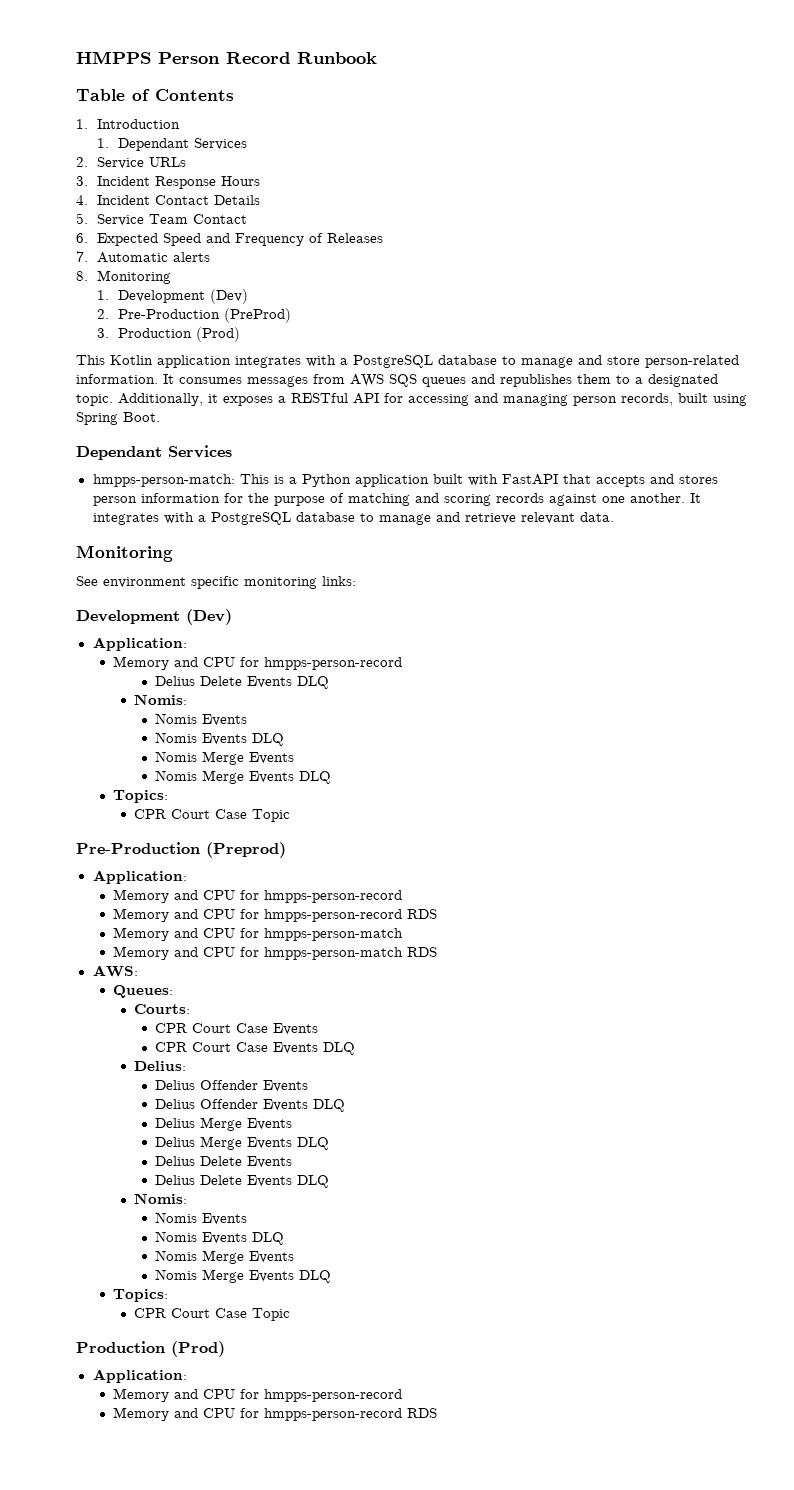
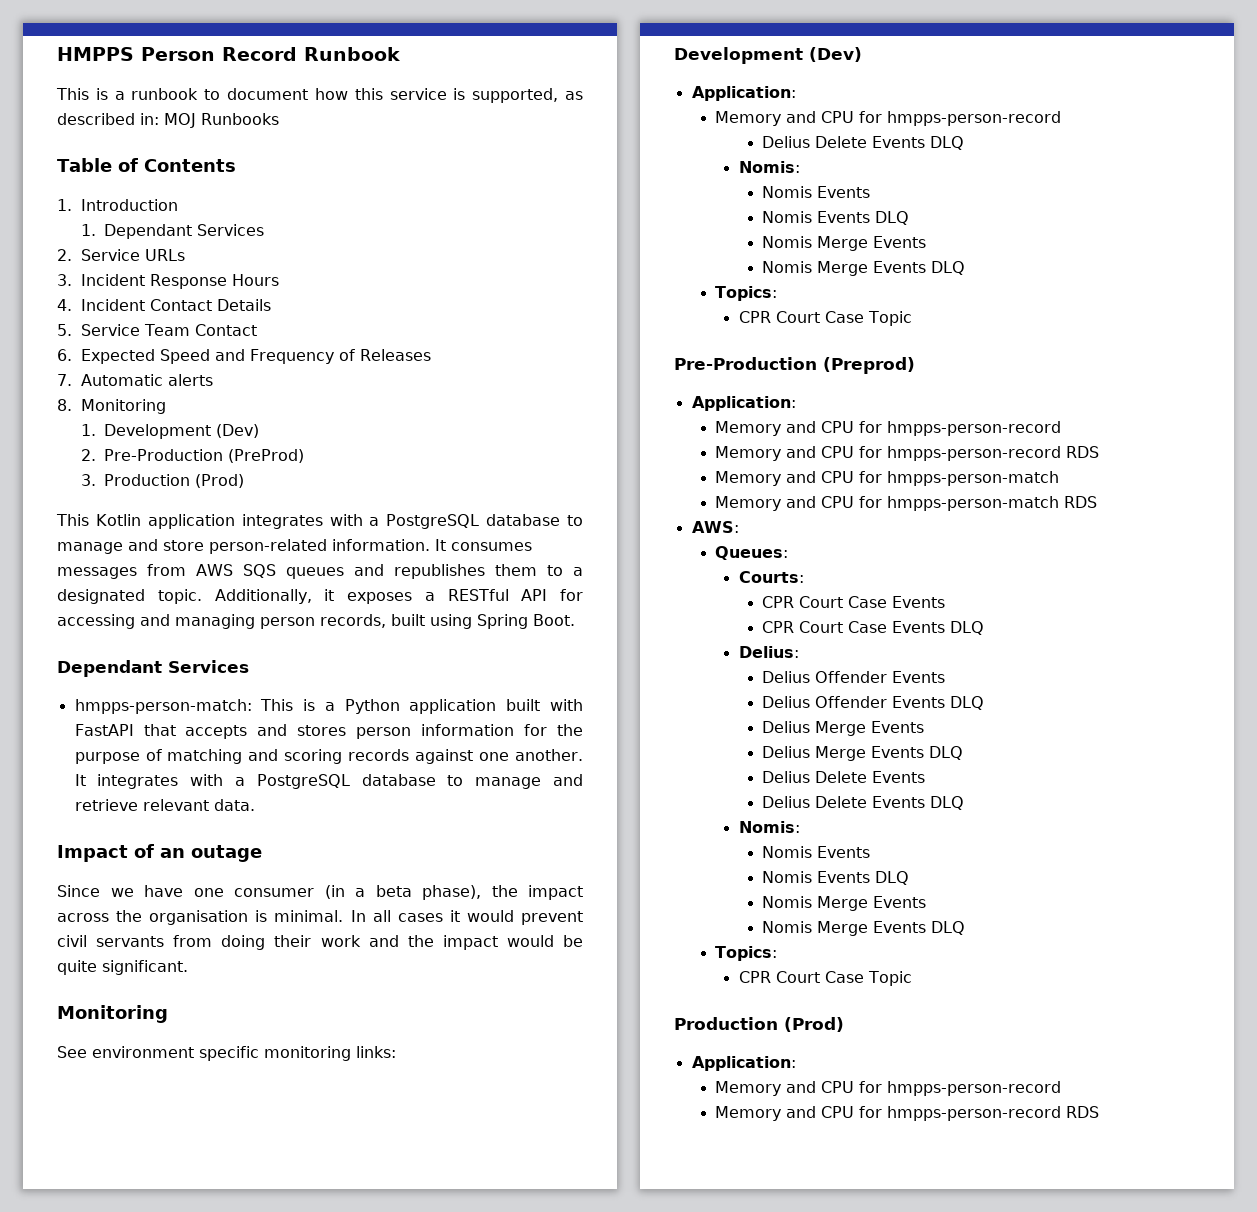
+ This is a runbook to document how this service is supported, as described in: MOJ Runbooks
+ Impact of an outage
+ Since we have one consumer (in a beta phase), the impact across the organisation is minimal. In all cases it would prevent civil servants from doing their work and the impact would be quite significant.

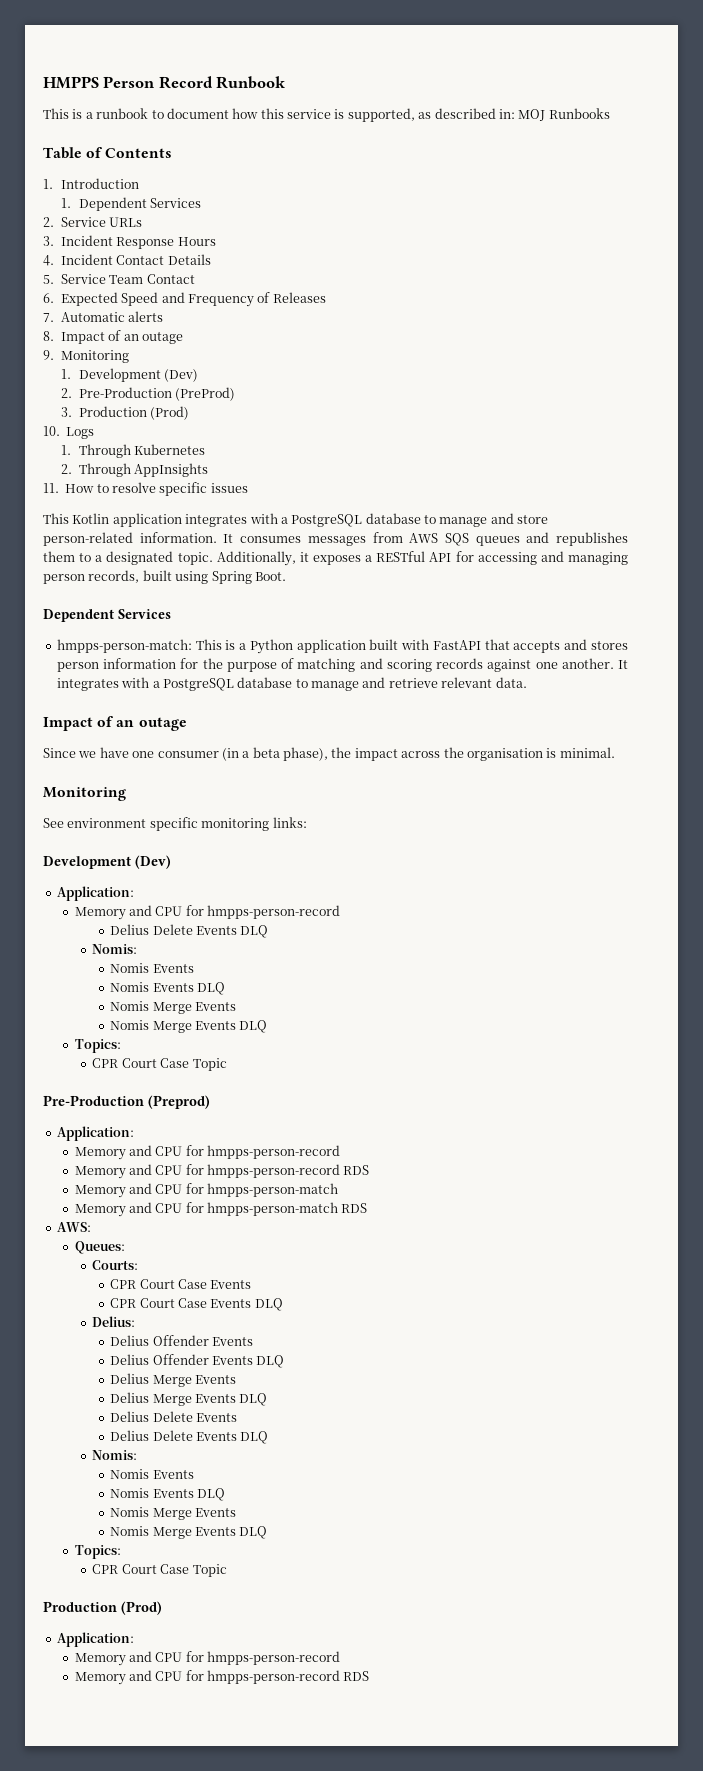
- 1. Dependant Services
+ 1. Dependent Services
- 8. Monitoring
+ 8. Impact of an outage
+ 9. Monitoring
+ 10. Logs
+ 1. Through Kubernetes
+ 2. Through AppInsights
+ 11. How to resolve specific issues
  Additionally, it exposes a RESTful API for accessing and managing person records, built using Spring Boot.
- Dependant Services
+ Dependent Services
- In all cases it would prevent civil servants from doing their work and the impact would be quite significant.

